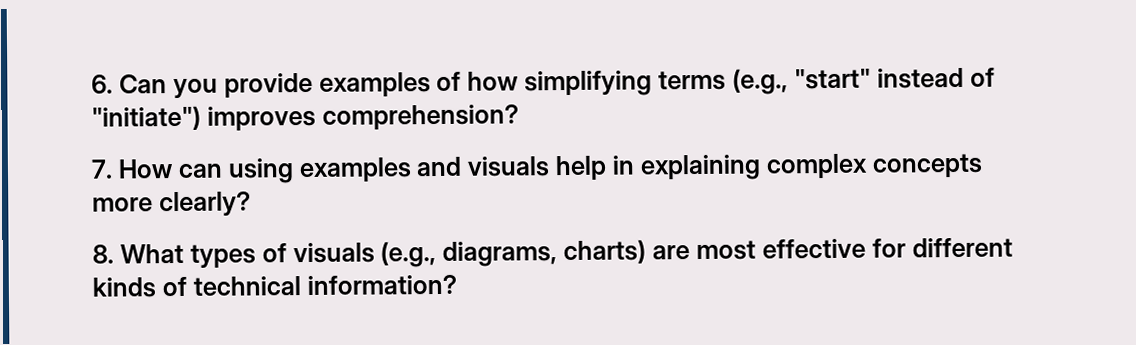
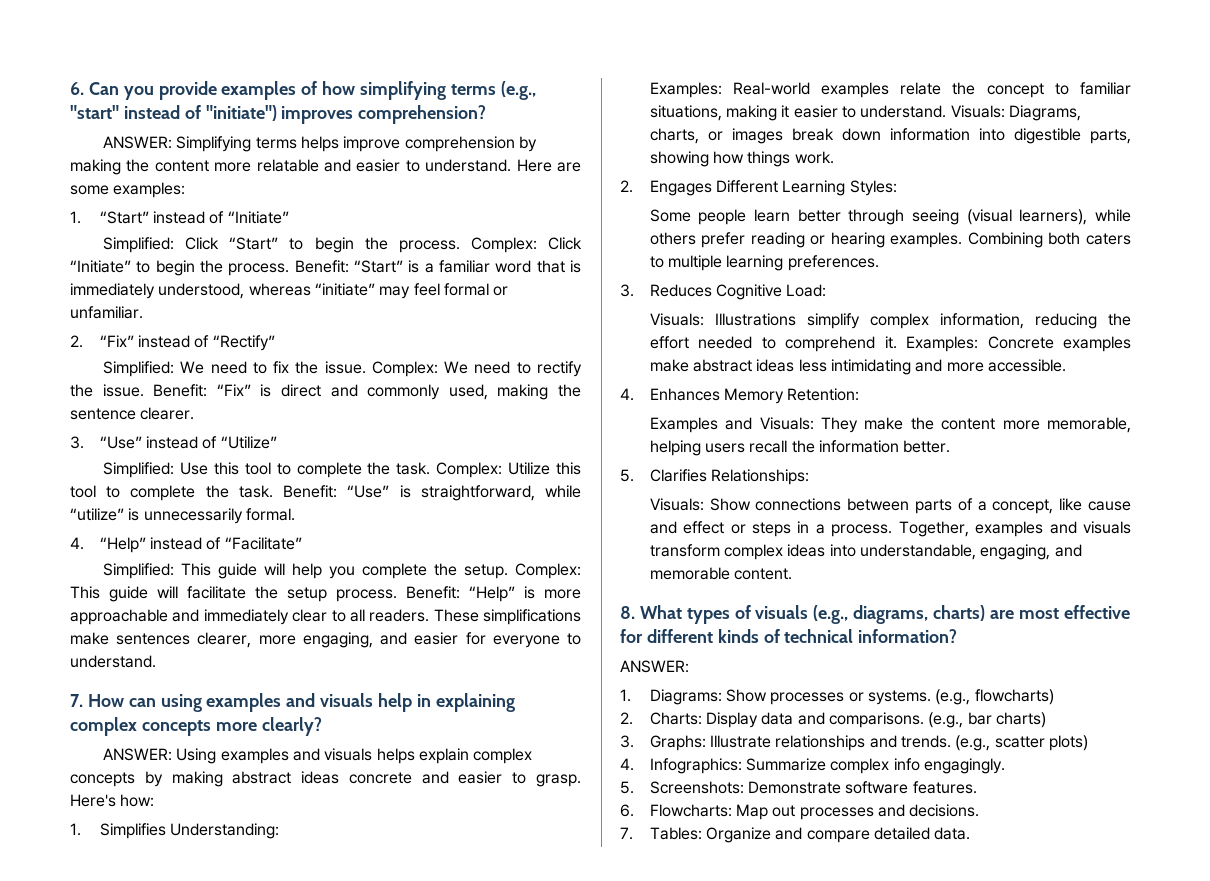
+ ANSWER: Simplifying terms helps improve comprehension by making the content more relatable and easier to understand. Here are some examples:
+ 1. “Start” instead of “Initiate”
+ Simplified: Click “Start” to begin the process. Complex: Click “Initiate” to begin the process. Benefit: “Start” is a familiar word that is immediately understood, whereas “initiate” may feel formal or unfamiliar.
+ 2. “Fix” instead of “Rectify”
+ Simplified: We need to fix the issue. Complex: We need to rectify the issue. Benefit: “Fix” is direct and commonly used, making the sentence clearer.
+ 3. “Use” instead of “Utilize”
+ Simplified: Use this tool to complete the task. Complex: Utilize this tool to complete the task. Benefit: “Use” is straightforward, while “utilize” is unnecessarily formal.
+ 4. “Help” instead of “Facilitate”
+ Simplified: This guide will help you complete the setup. Complex: This guide will facilitate the setup process. Benefit: “Help” is more approachable and immediately clear to all readers. These simplifications make sentences clearer, more engaging, and easier for everyone to understand.
+ ANSWER: Using examples and visuals helps explain complex concepts by making abstract ideas concrete and easier to grasp. Here's how:
+ 1. Simplifies Understanding:
+ Examples: Real-world examples relate the concept to familiar situations, making it easier to understand. Visuals: Diagrams, charts, or images break down information into digestible parts, showing how things work.
+ 2. Engages Different Learning Styles:
+ Some people learn better through seeing (visual learners), while others prefer reading or hearing examples. Combining both caters to multiple learning preferences.
+ 3. Reduces Cognitive Load:
+ Visuals: Illustrations simplify complex information, reducing the effort needed to comprehend it. Examples: Concrete examples make abstract ideas less intimidating and more accessible.
+ 4. Enhances Memory Retention:
+ Examples and Visuals: They make the content more memorable, helping users recall the information better.
+ 5. Clarifies Relationships:
+ Visuals: Show connections between parts of a concept, like cause and effect or steps in a process. Together, examples and visuals transform complex ideas into understandable, engaging, and memorable content.
  8. What types of visuals (e.g., diagrams, charts) are most effective for different kinds of technical information?
+ ANSWER:
+ 1. Diagrams: Show processes or systems. (e.g., flowcharts)
+ 2. Charts: Display data and comparisons. (e.g., bar charts)
+ 3. Graphs: Illustrate relationships and trends. (e.g., scatter plots)
+ 4. Infographics: Summarize complex info engagingly.
+ 5. Screenshots: Demonstrate software features.
+ 6. Flowcharts: Map out processes and decisions.
+ 7. Tables: Organize and compare detailed data.

